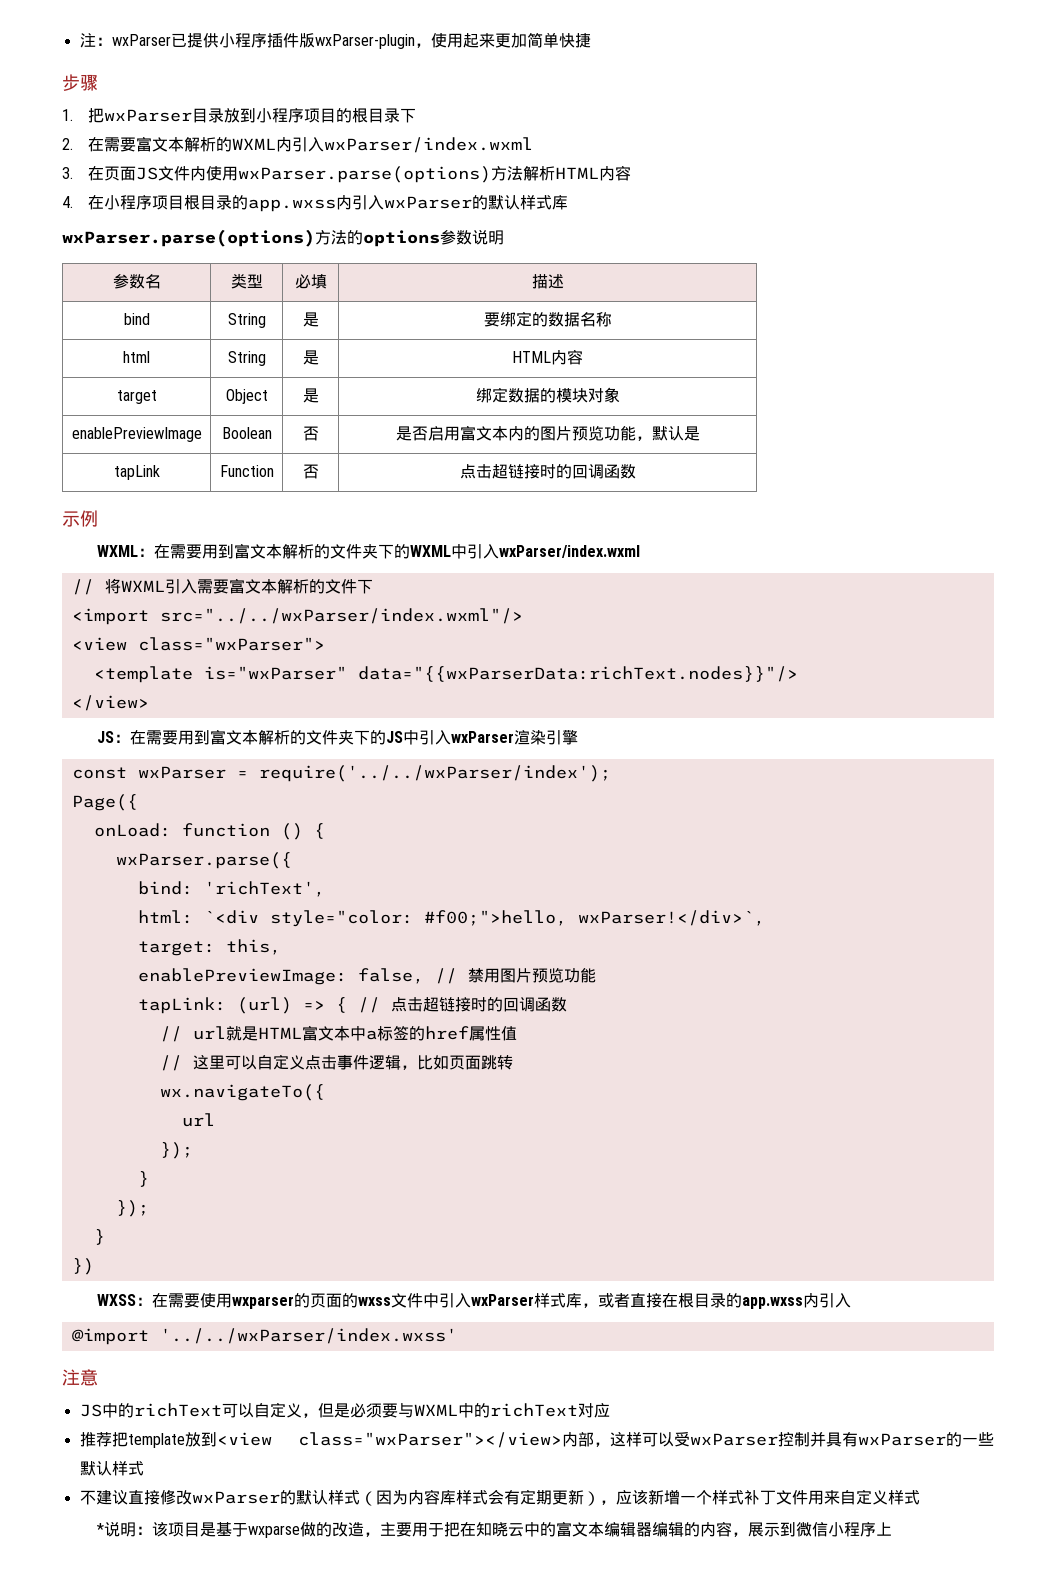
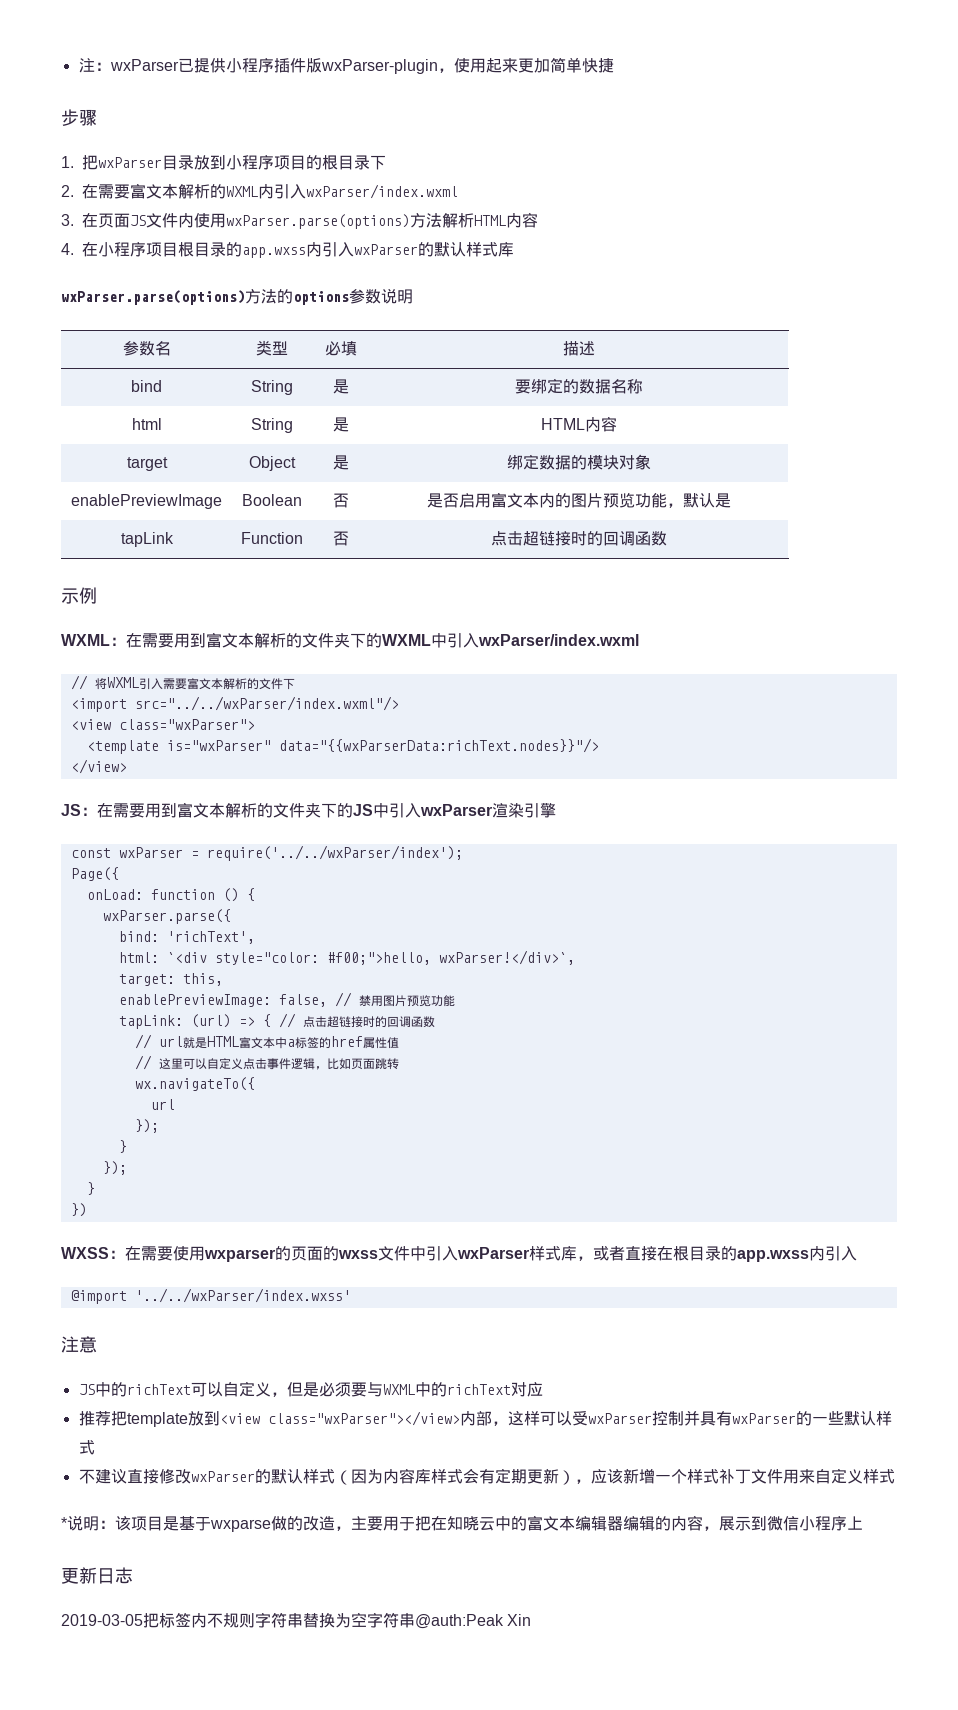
+ 更新日志
+ 2019-03-05把标签内不规则字符串替换为空字符串@auth:Peak Xin

